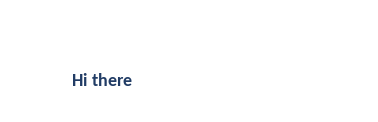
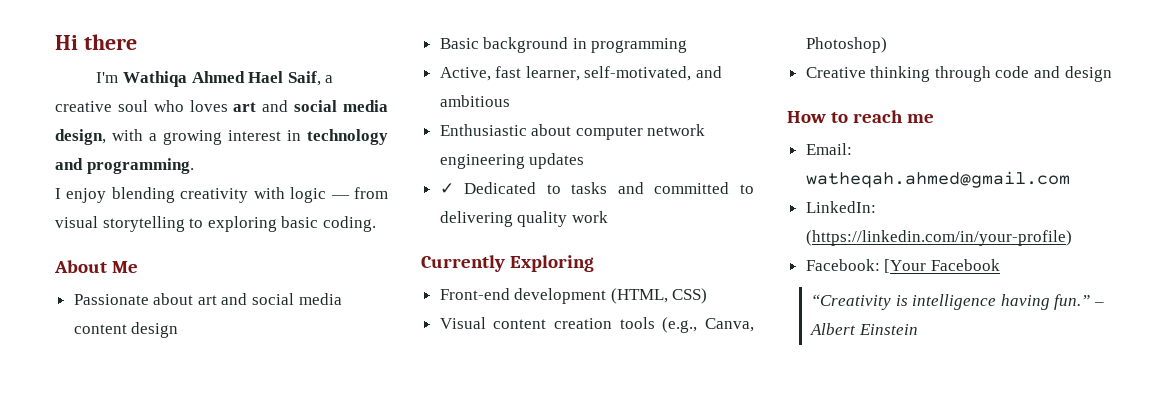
+ I'm Wathiqa Ahmed Hael Saif, a creative soul who loves art and social media design, with a growing interest in technology and programming.
+ I enjoy blending creativity with logic — from visual storytelling to exploring basic coding.
+ About Me
+ Passionate about art and social media content design
+ Basic background in programming
+ Active, fast learner, self-motivated, and ambitious
+ Enthusiastic about computer network engineering updates
+ ✓ Dedicated to tasks and committed to delivering quality work
+ Currently Exploring
+ Front-end development (HTML, CSS)
+ Visual content creation tools (e.g., Canva, Photoshop)
+ Creative thinking through code and design
+ How to reach me
+ Email: watheqah.ahmed@gmail.com
+ LinkedIn: (https://linkedin.com/in/your-profile)
+ Facebook: [Your Facebook
+ “Creativity is intelligence having fun.” – Albert Einstein

